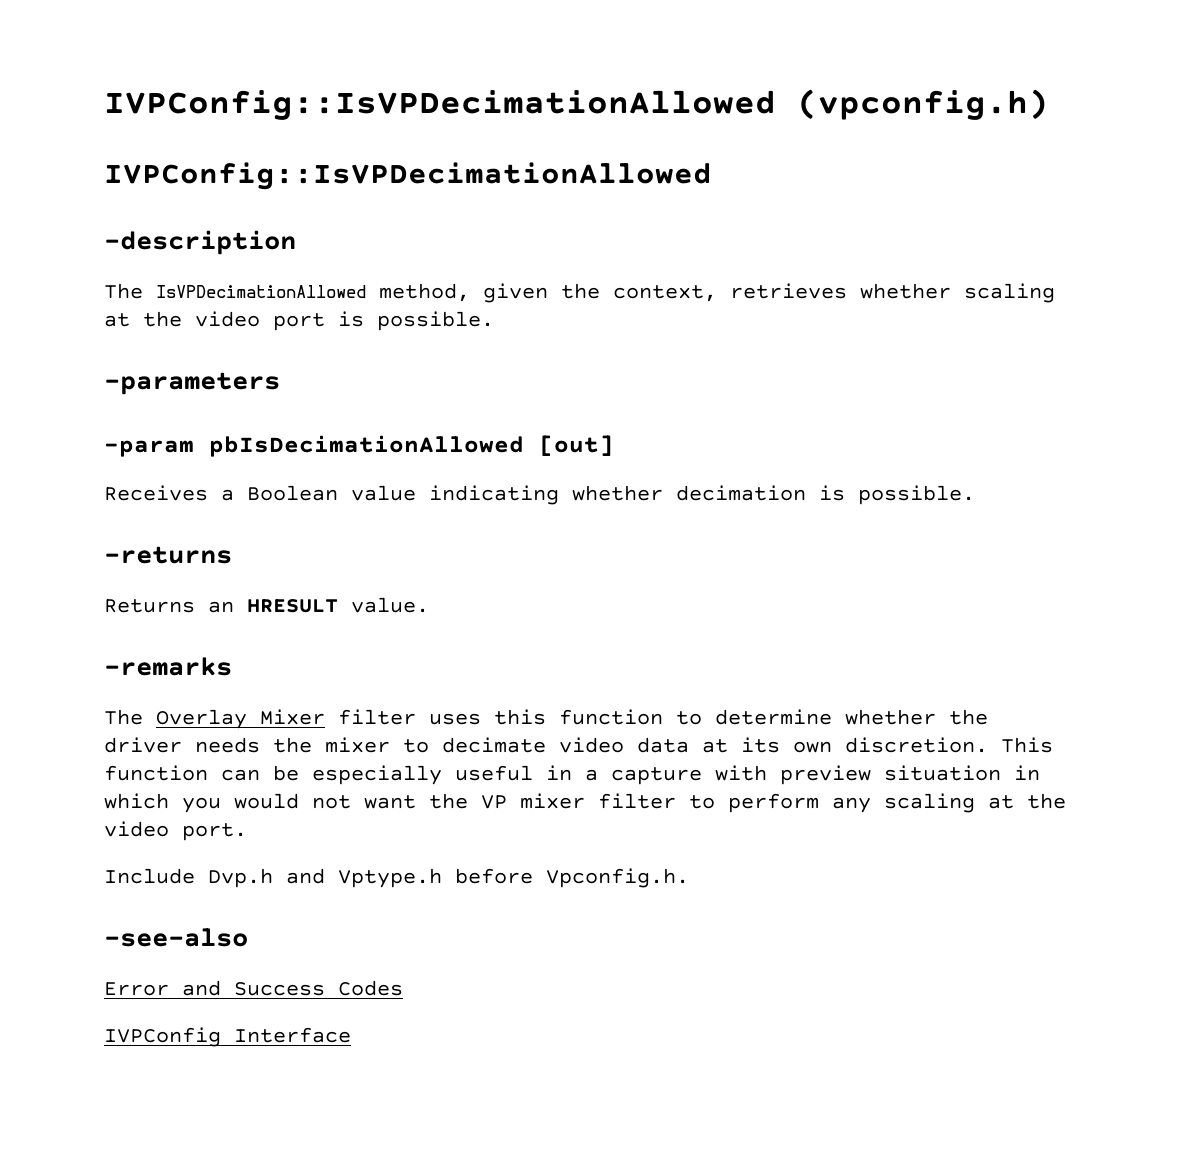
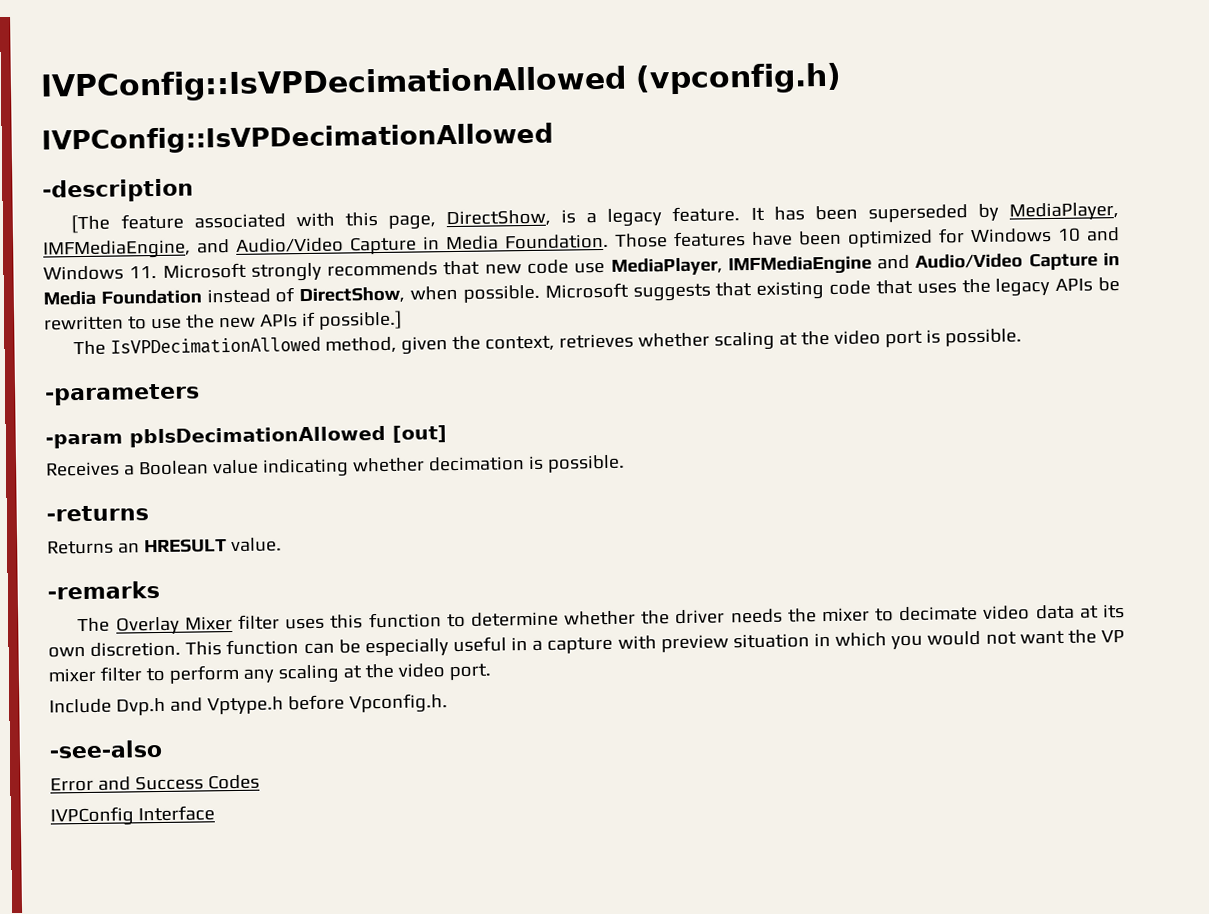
+ [The feature associated with this page, DirectShow, is a legacy feature. It has been superseded by MediaPlayer, IMFMediaEngine, and Audio/Video Capture in Media Foundation. Those features have been optimized for Windows 10 and Windows 11. Microsoft strongly recommends that new code use MediaPlayer, IMFMediaEngine and Audio/Video Capture in Media Foundation instead of DirectShow, when possible. Microsoft suggests that existing code that uses the legacy APIs be rewritten to use the new APIs if possible.]

